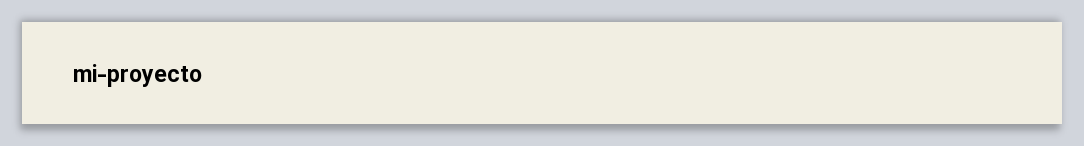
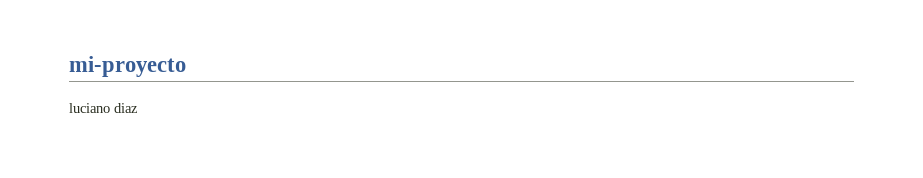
+ luciano diaz

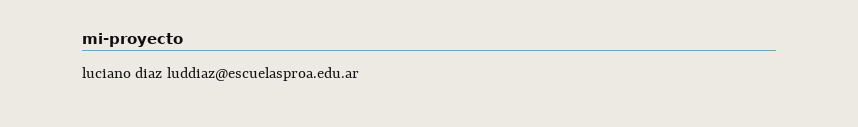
- luciano diaz
+ luciano diaz luddiaz@escuelasproa.edu.ar

